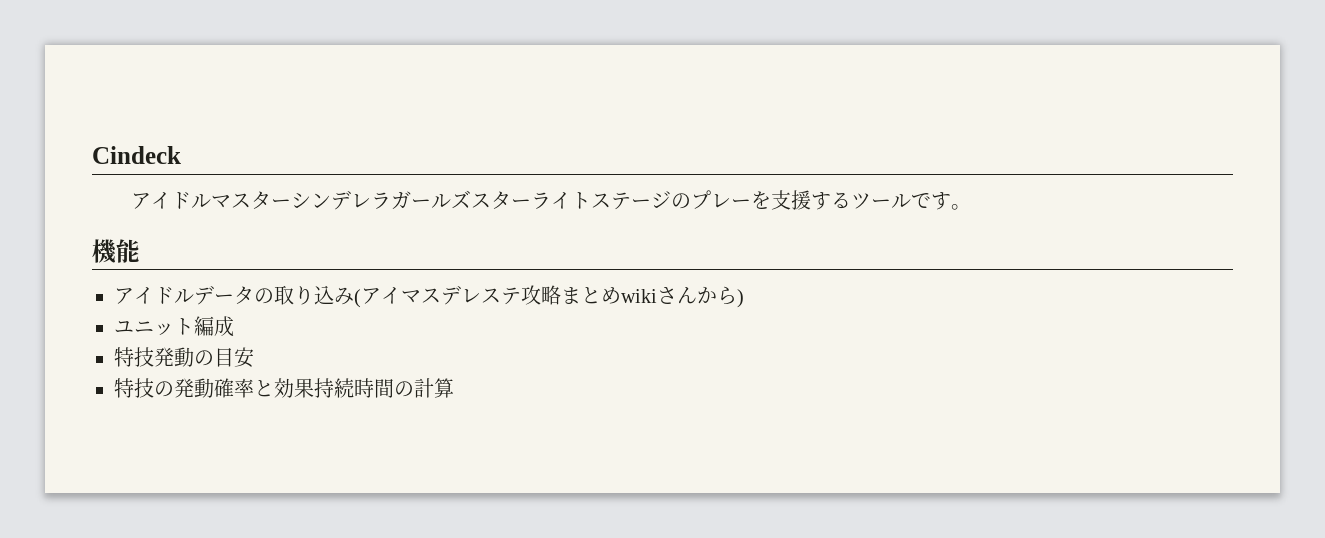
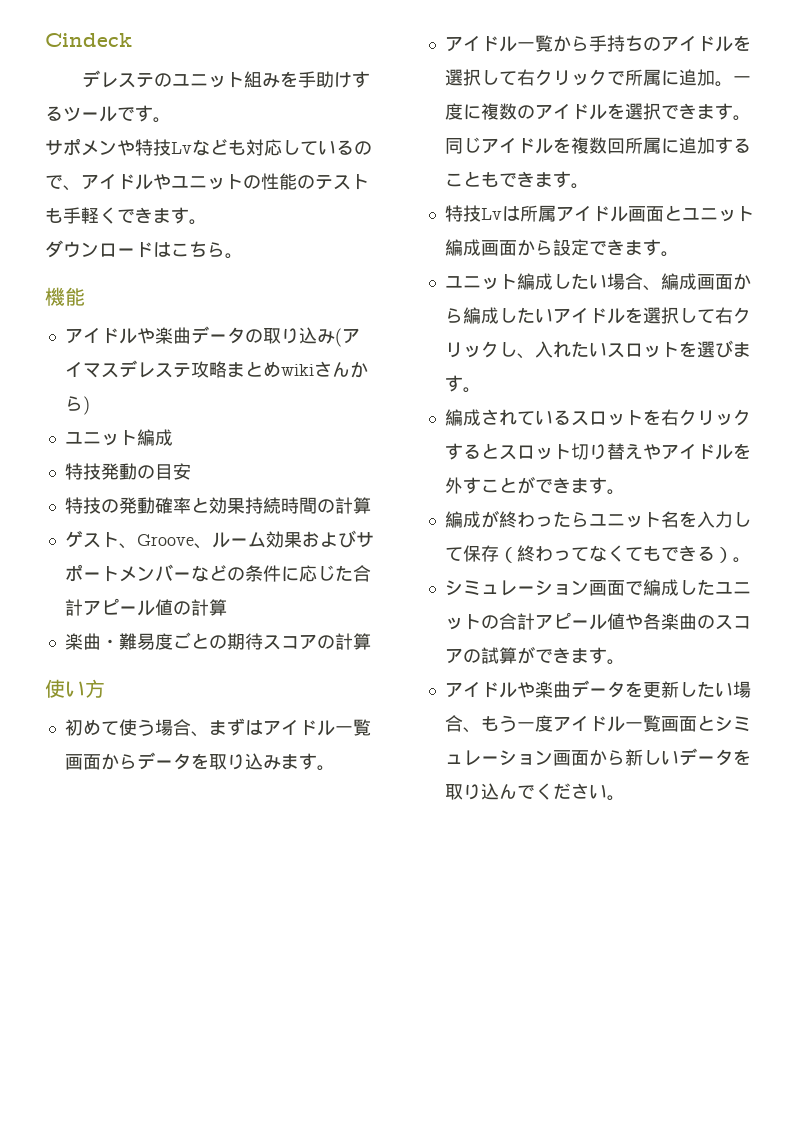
- アイドルマスターシンデレラガールズスターライトステージのプレーを支援するツールです。
+ デレステのユニット組みを手助けするツールです。
+ サポメンや特技Lvなども対応しているので、アイドルやユニットの性能のテストも手軽くできます。
+ ダウンロードはこちら。
- アイドルデータの取り込み(アイマスデレステ攻略まとめwikiさんから)
+ アイドルや楽曲データの取り込み(アイマスデレステ攻略まとめwikiさんから)
+ ゲスト、Groove、ルーム効果およびサポートメンバーなどの条件に応じた合計アピール値の計算
+ 楽曲・難易度ごとの期待スコアの計算
+ 使い方
+ 初めて使う場合、まずはアイドル一覧画面からデータを取り込みます。
+ アイドル一覧から手持ちのアイドルを選択して右クリックで所属に追加。一度に複数のアイドルを選択できます。同じアイドルを複数回所属に追加することもできます。
+ 特技Lvは所属アイドル画面とユニット編成画面から設定できます。
+ ユニット編成したい場合、編成画面から編成したいアイドルを選択して右クリックし、入れたいスロットを選びます。
+ 編成されているスロットを右クリックするとスロット切り替えやアイドルを外すことができます。
+ 編成が終わったらユニット名を入力して保存（終わってなくてもできる）。
+ シミュレーション画面で編成したユニットの合計アピール値や各楽曲のスコアの試算ができます。
+ アイドルや楽曲データを更新したい場合、もう一度アイドル一覧画面とシミュレーション画面から新しいデータを取り込んでください。

